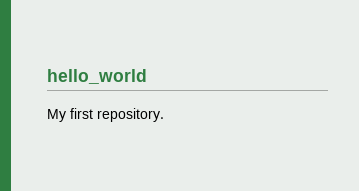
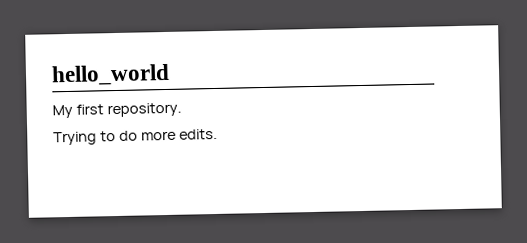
+ Trying to do more edits.

